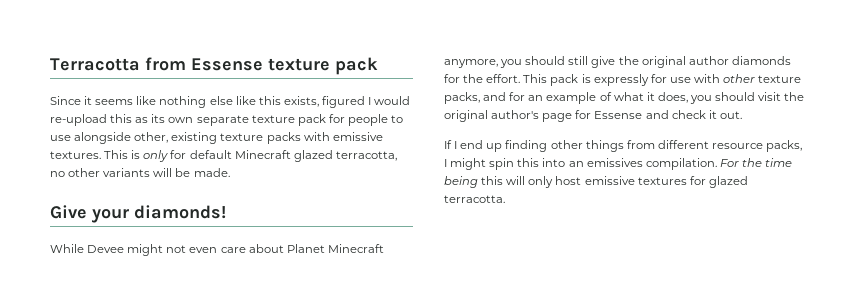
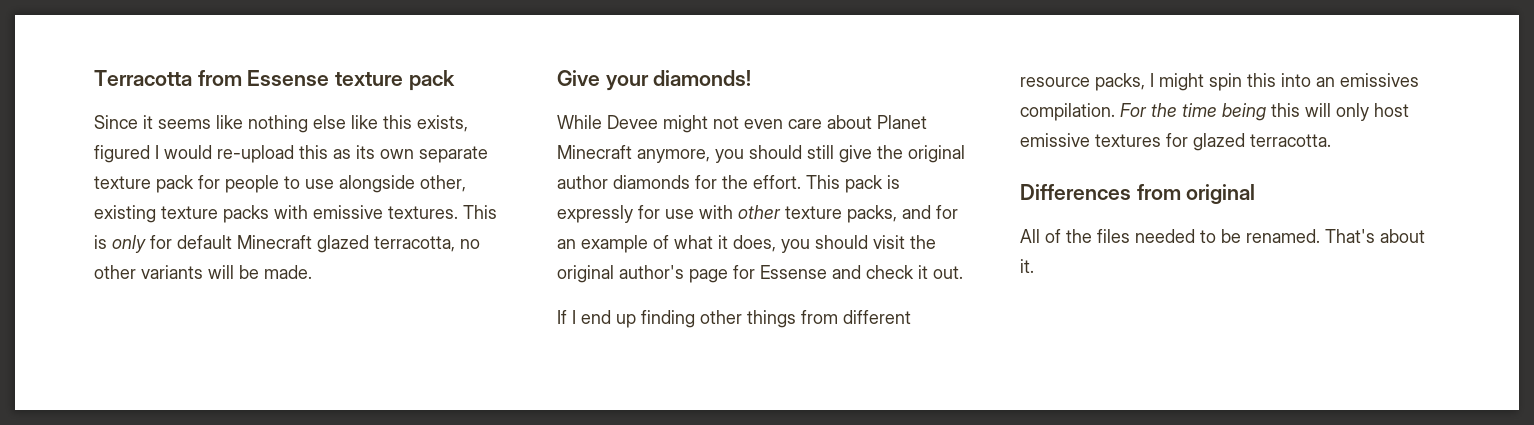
+ Differences from original
+ All of the files needed to be renamed. That's about it.

